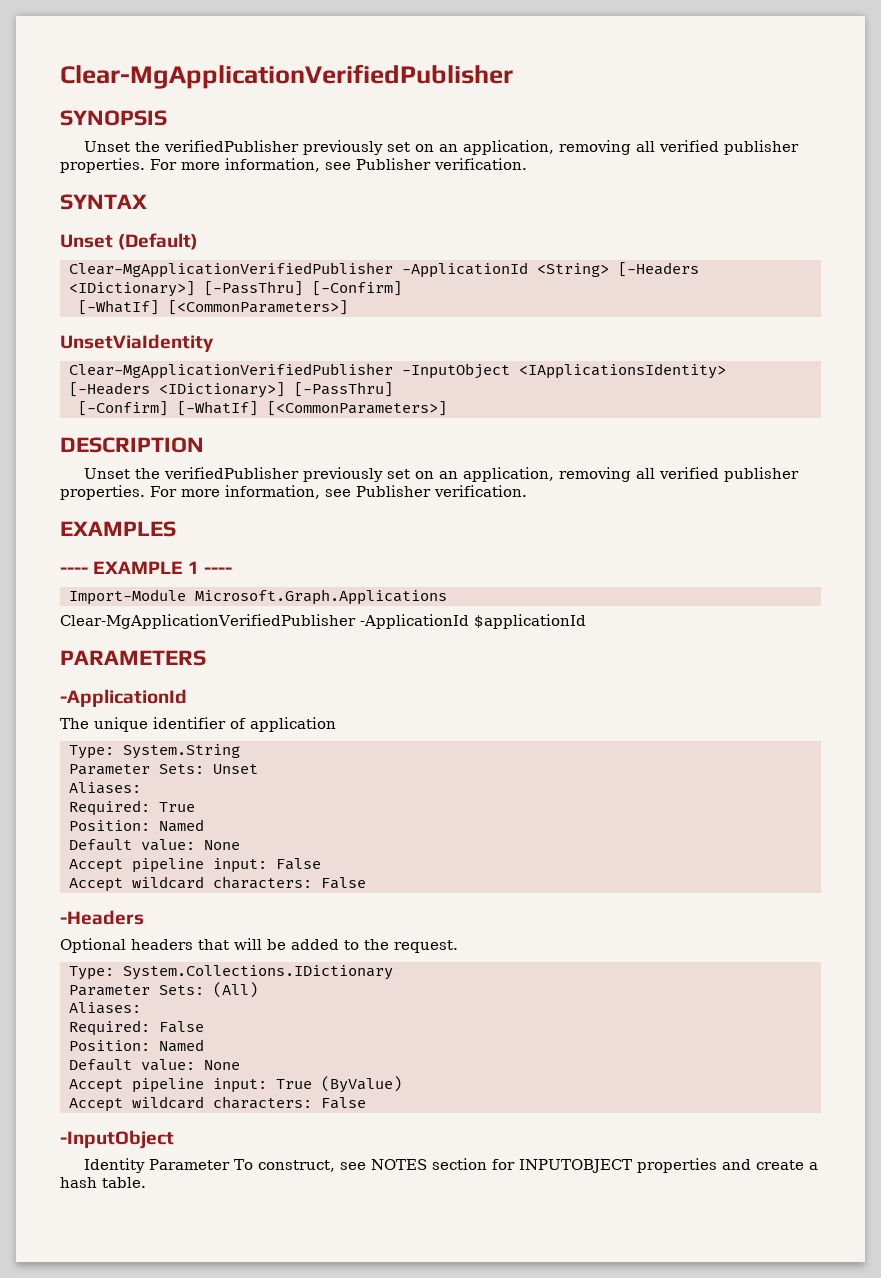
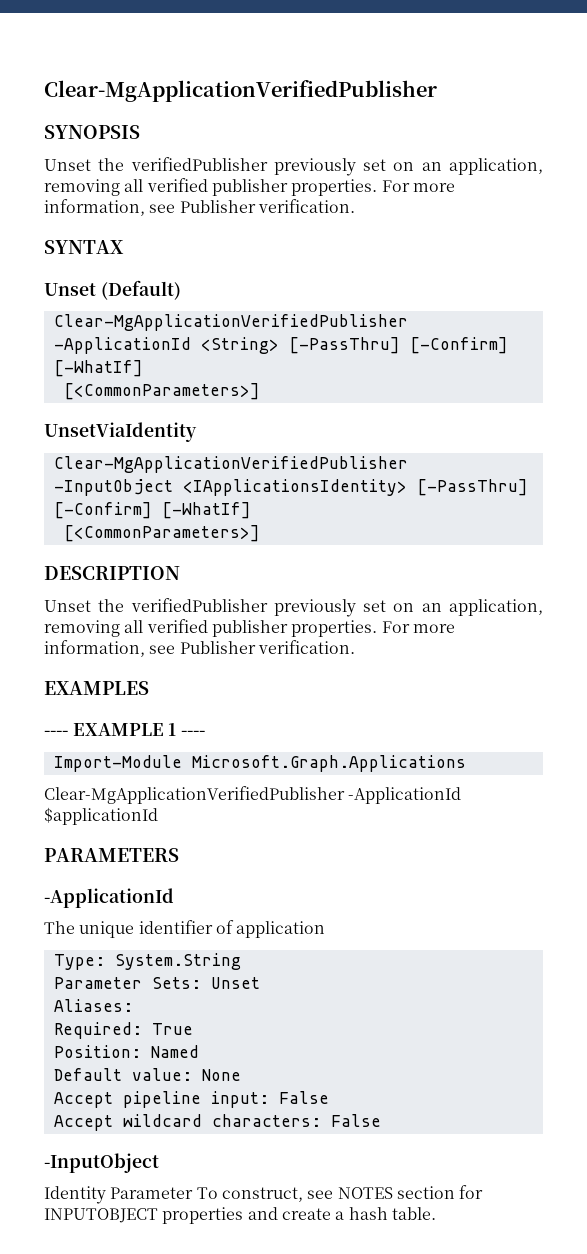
- Clear-MgApplicationVerifiedPublisher -ApplicationId <String> [-Headers <IDictionary>] [-PassThru] [-Confirm]
- [-WhatIf] [<CommonParameters>]
+ Clear-MgApplicationVerifiedPublisher -ApplicationId <String> [-PassThru] [-Confirm] [-WhatIf]
+ [<CommonParameters>]
- Clear-MgApplicationVerifiedPublisher -InputObject <IApplicationsIdentity> [-Headers <IDictionary>] [-PassThru]
- [-Confirm] [-WhatIf] [<CommonParameters>]
+ Clear-MgApplicationVerifiedPublisher -InputObject <IApplicationsIdentity> [-PassThru] [-Confirm] [-WhatIf]
+ [<CommonParameters>]
- -Headers
- Optional headers that will be added to the request.
- Type: System.Collections.IDictionary
- Parameter Sets: (All)
- Aliases:
- Required: False
- Position: Named
- Default value: None
- Accept pipeline input: True (ByValue)
- Accept wildcard characters: False

